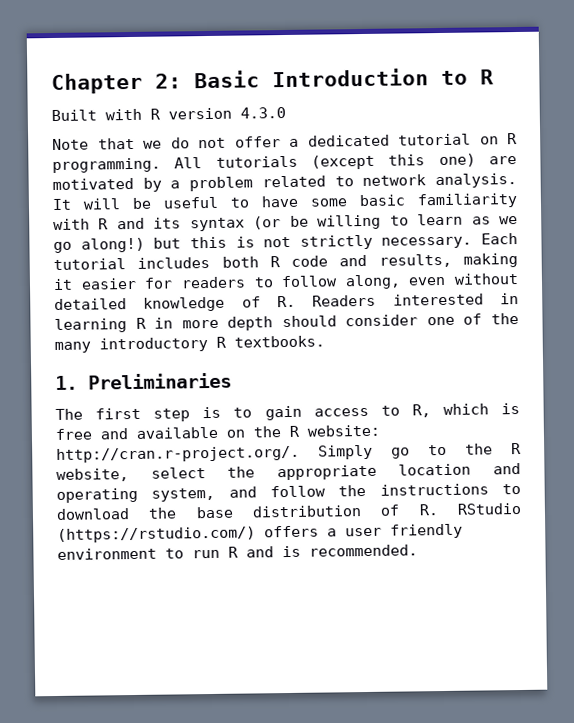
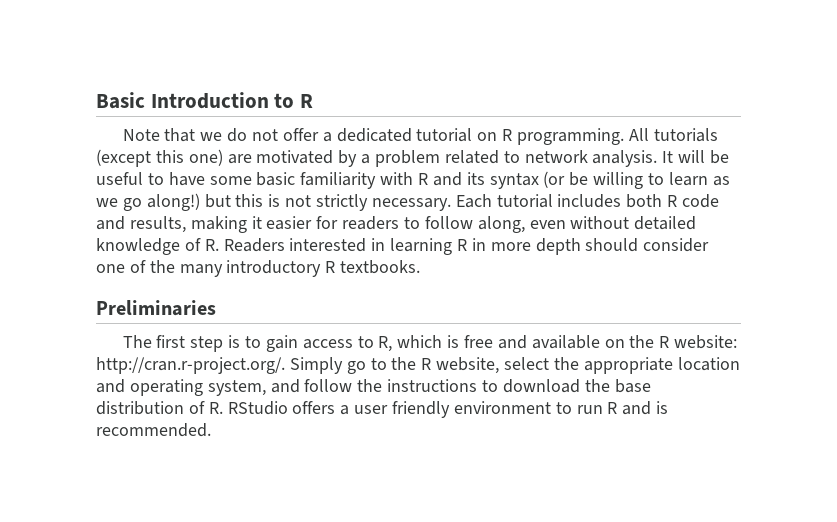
- Chapter 2: Basic Introduction to R
+ Basic Introduction to R
- Built with R version 4.3.0
- 1. Preliminaries
+ Preliminaries
- The first step is to gain access to R, which is free and available on the R website: http://cran.r-project.org/. Simply go to the R website, select the appropriate location and operating system, and follow the instructions to download the base distribution of R. RStudio (https://rstudio.com/) offers a user friendly environment to run R and is recommended.
+ The first step is to gain access to R, which is free and available on the R website: http://cran.r-project.org/. Simply go to the R website, select the appropriate location and operating system, and follow the instructions to download the base distribution of R. RStudio offers a user friendly environment to run R and is recommended.

